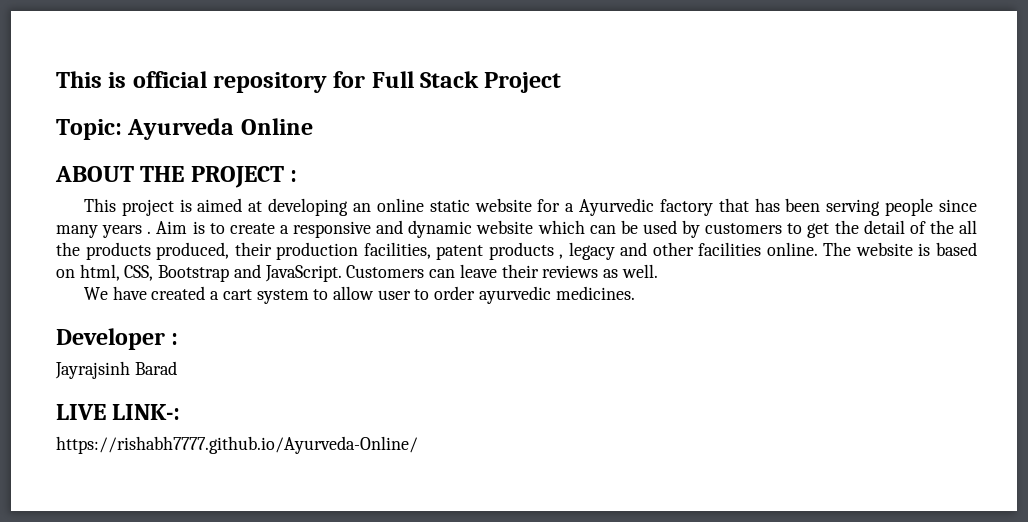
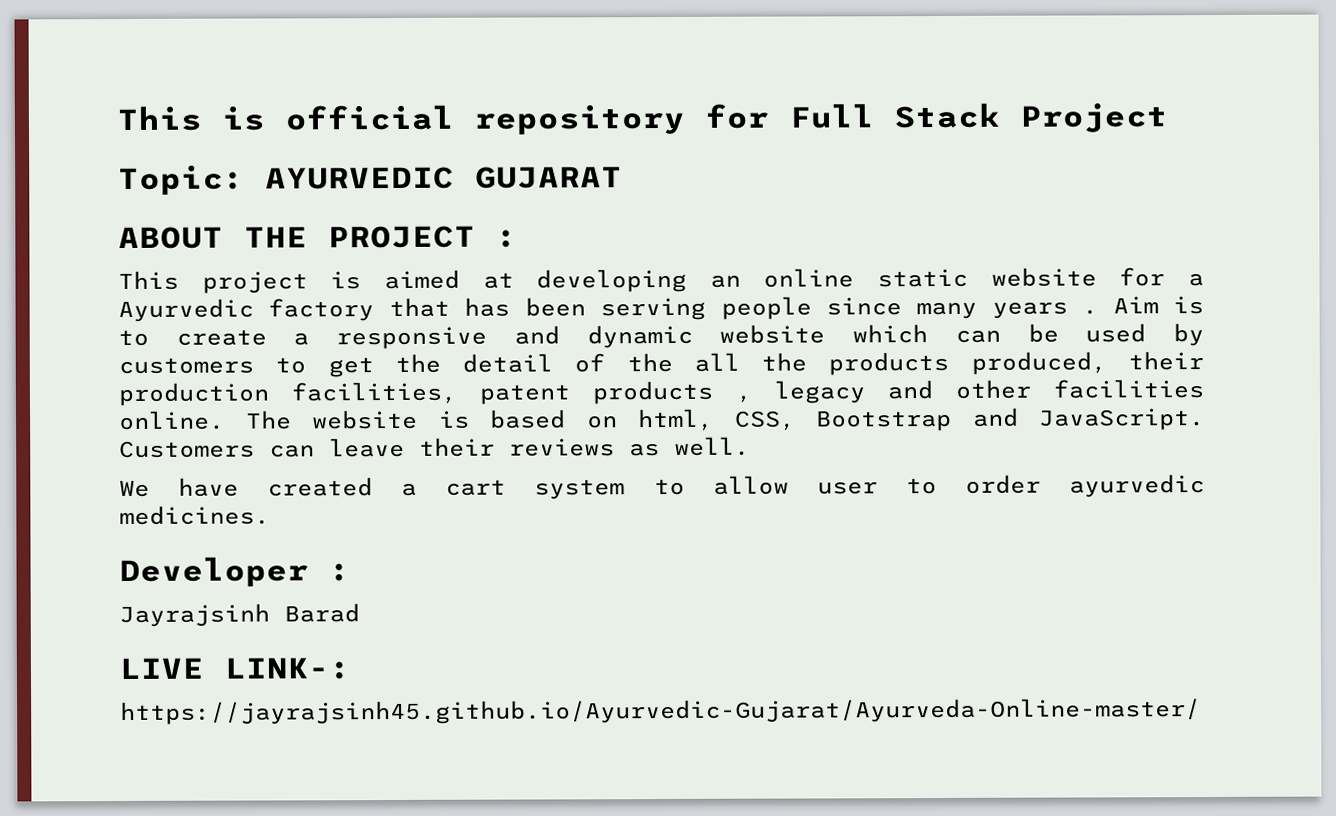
- Topic: Ayurveda Online
+ Topic: AYURVEDIC GUJARAT
- https://rishabh7777.github.io/Ayurveda-Online/
+ https://jayrajsinh45.github.io/Ayurvedic-Gujarat/Ayurveda-Online-master/

